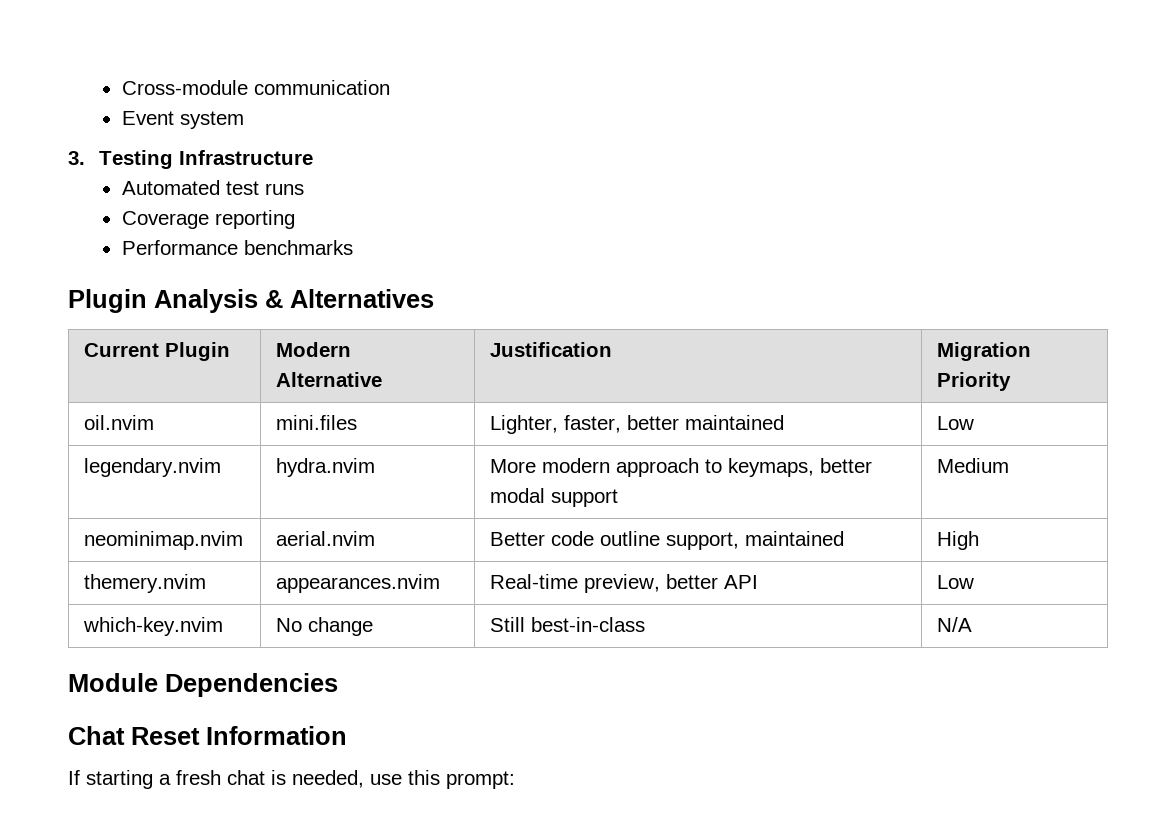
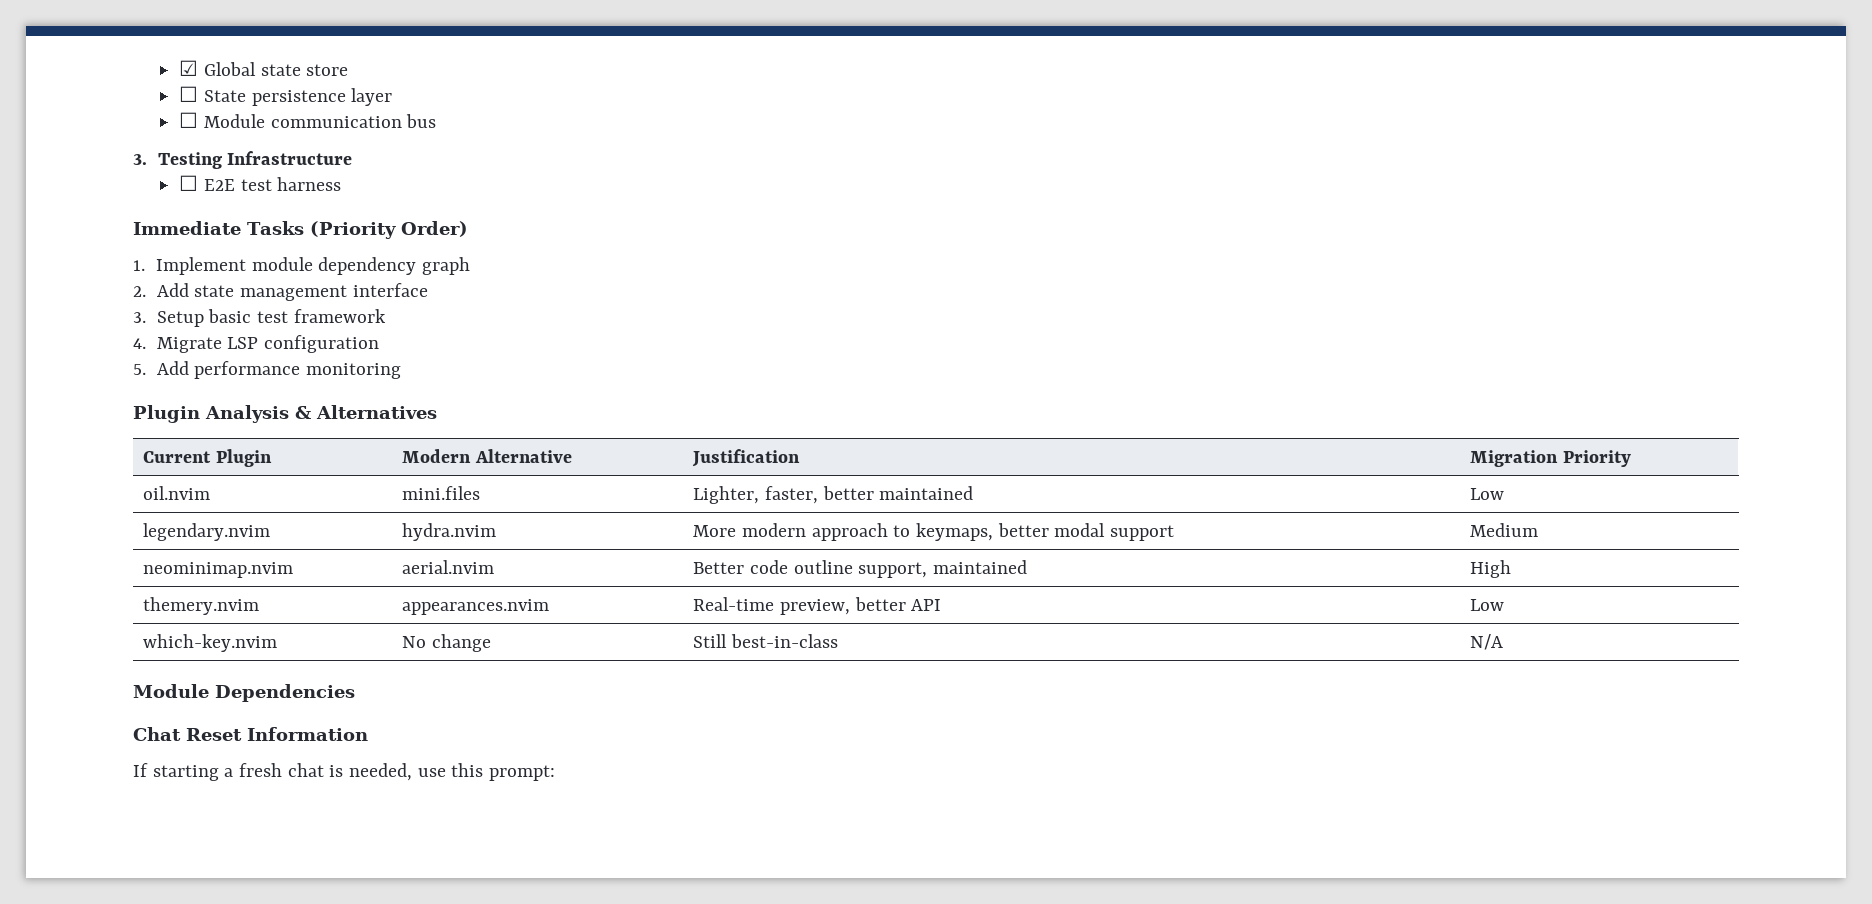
- Cross-module communication
- Event system
+ ☑ Global state store
+ ☐ State persistence layer
+ ☐ Module communication bus
- Automated test runs
- Coverage reporting
- Performance benchmarks
+ ☐ E2E test harness
+ Immediate Tasks (Priority Order)
+ 1. Implement module dependency graph
+ 2. Add state management interface
+ 3. Setup basic test framework
+ 4. Migrate LSP configuration
+ 5. Add performance monitoring

